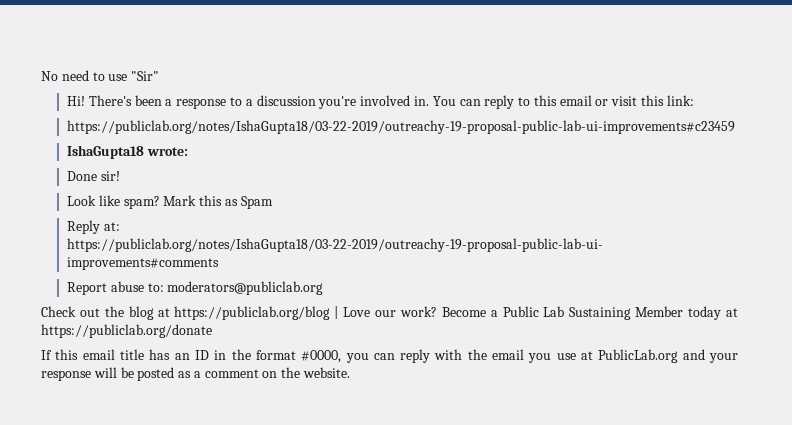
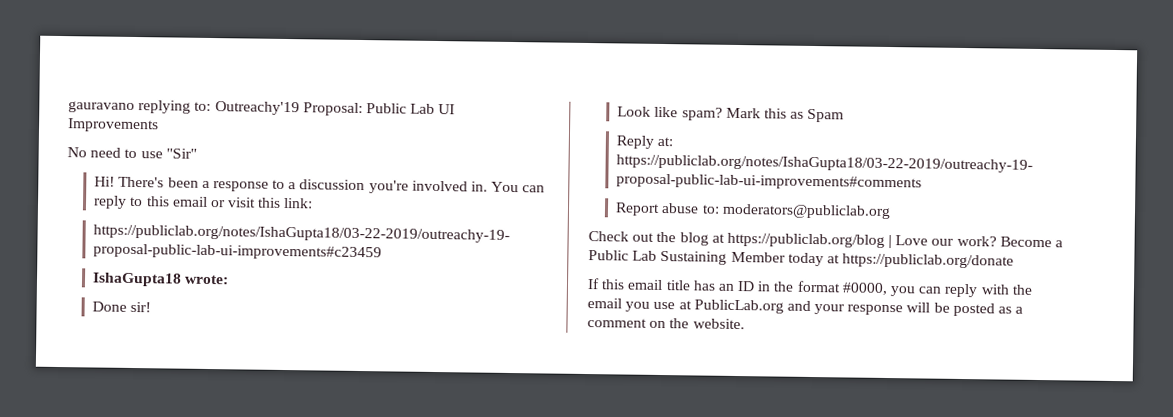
+ gauravano replying to: Outreachy'19 Proposal: Public Lab UI Improvements

